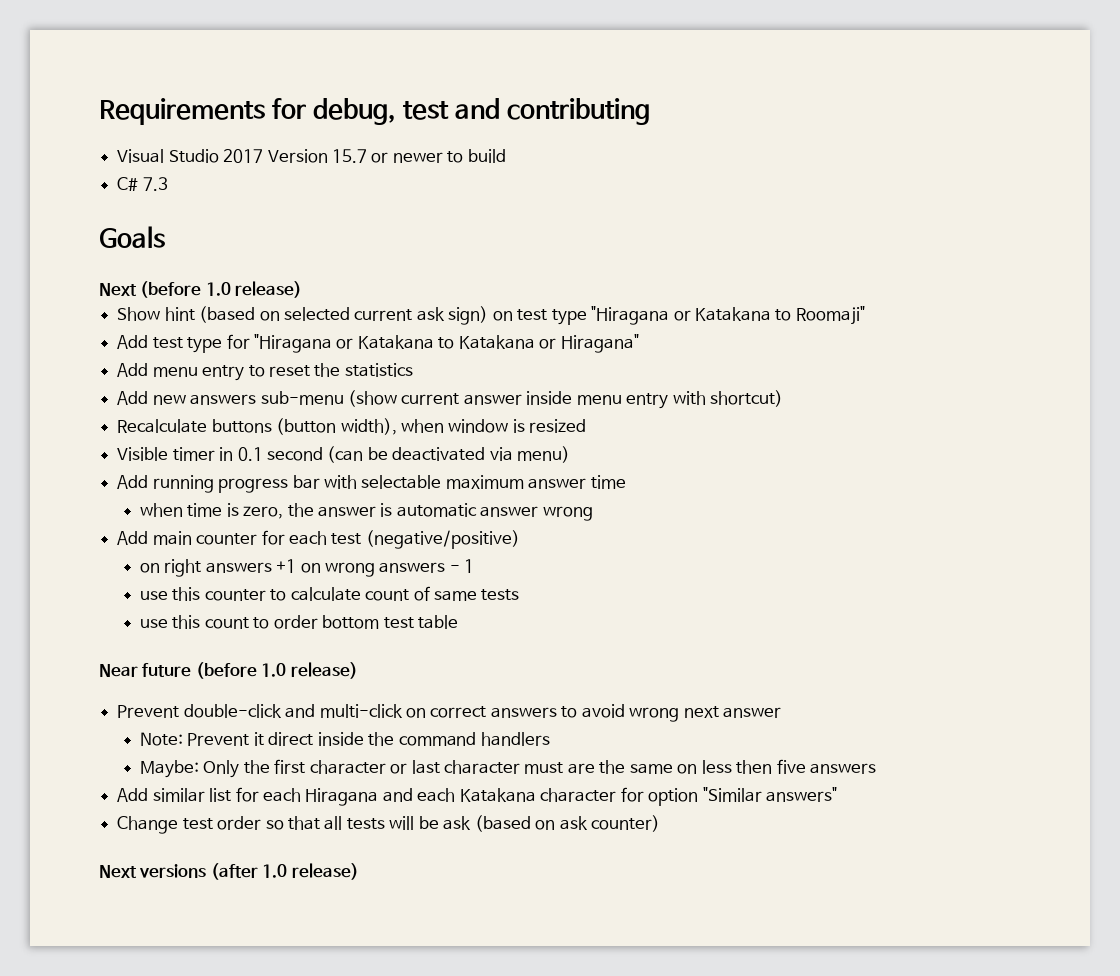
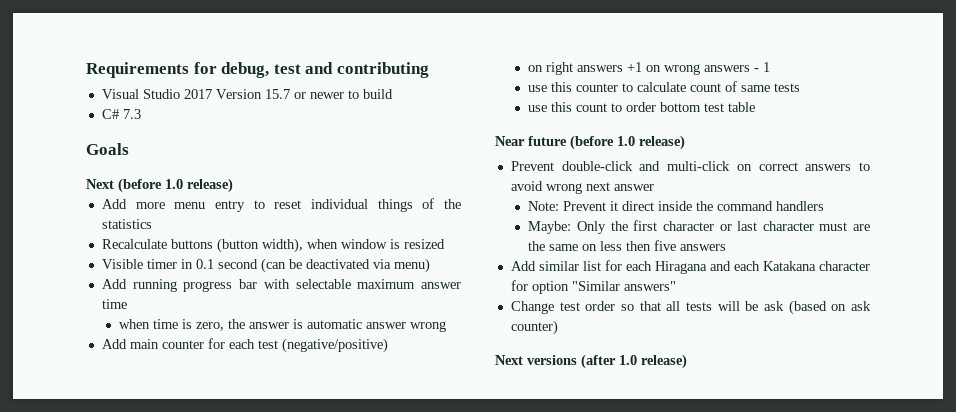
- Show hint (based on selected current ask sign) on test type "Hiragana or Katakana to Roomaji"
- Add test type for "Hiragana or Katakana to Katakana or Hiragana"
- Add menu entry to reset the statistics
+ Add more menu entry to reset individual things of the statistics
- Add new answers sub-menu (show current answer inside menu entry with shortcut)

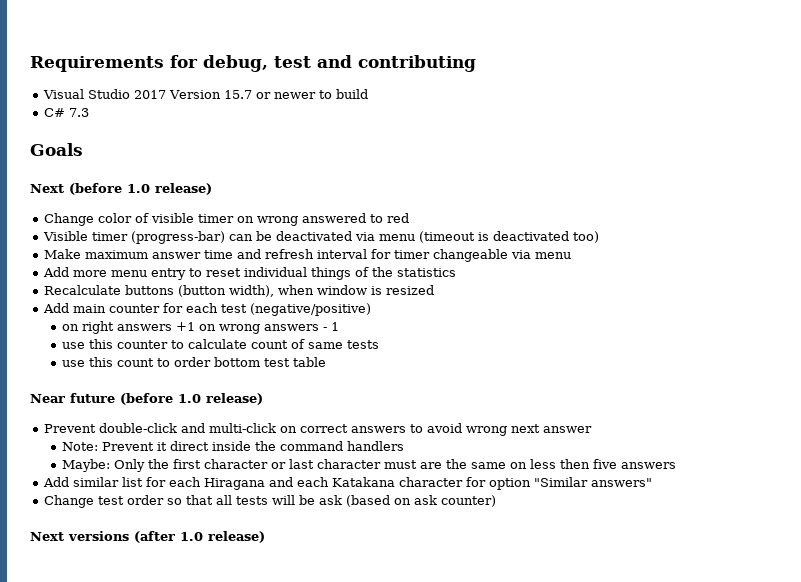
+ Change color of visible timer on wrong answered to red
+ Visible timer (progress-bar) can be deactivated via menu (timeout is deactivated too)
+ Make maximum answer time and refresh interval for timer changeable via menu
- Visible timer in 0.1 second (can be deactivated via menu)
- Add running progress bar with selectable maximum answer time
- when time is zero, the answer is automatic answer wrong

